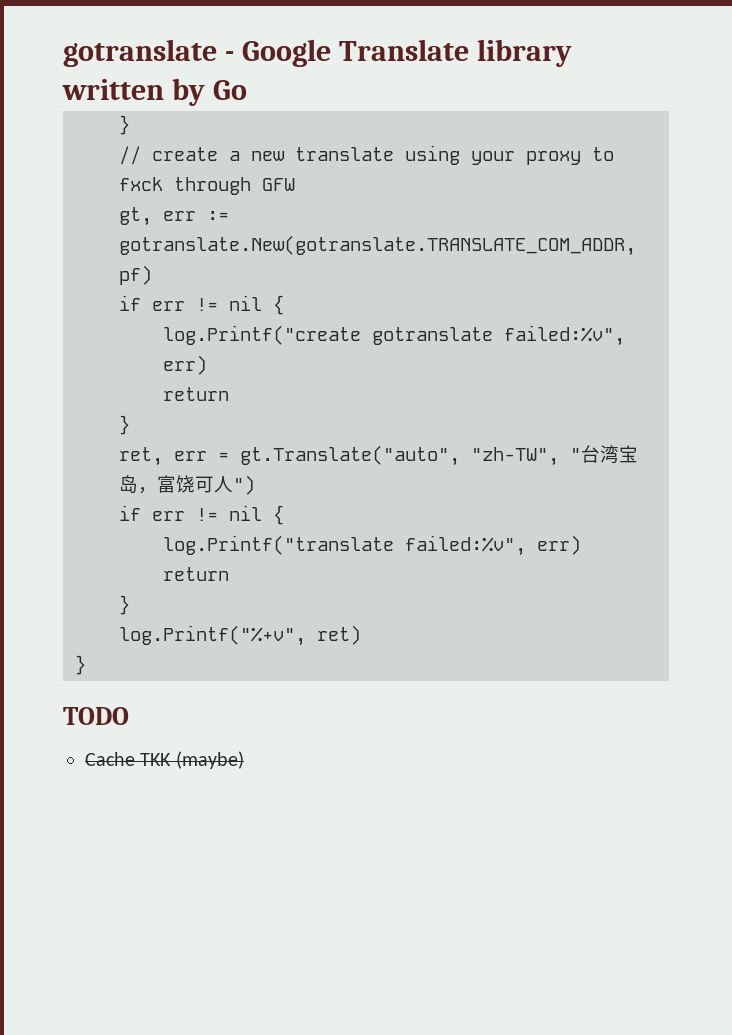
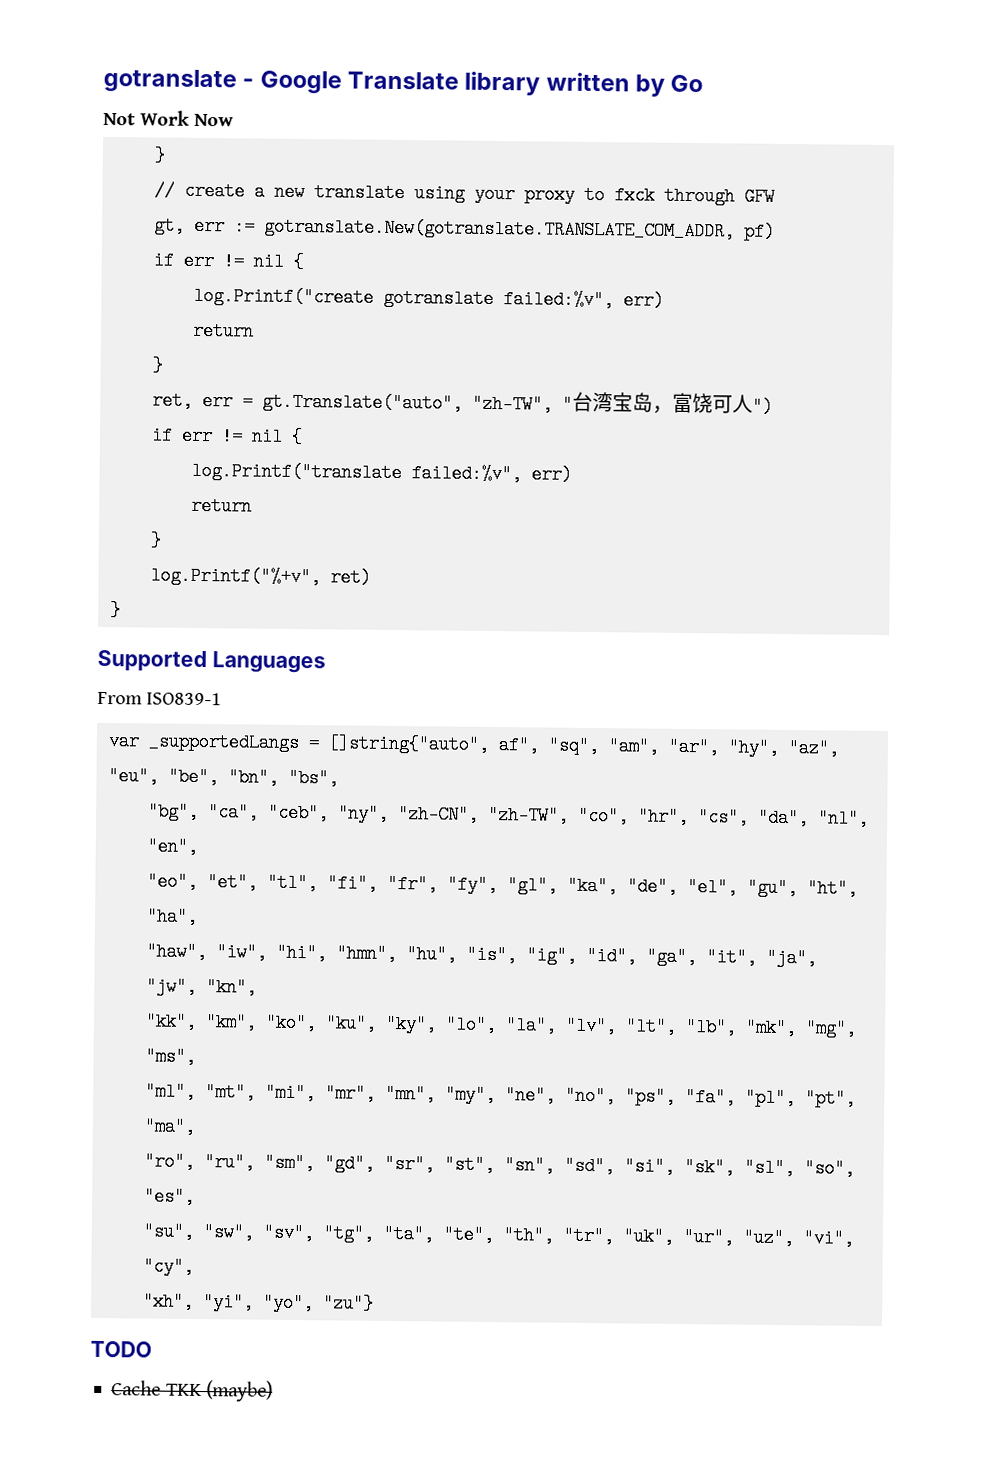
+ Not Work Now
+ Supported Languages
+ From ISO839-1
+ var _supportedLangs = []string{"auto", af", "sq", "am", "ar", "hy", "az", "eu", "be", "bn", "bs",
+ "bg", "ca", "ceb", "ny", "zh-CN", "zh-TW", "co", "hr", "cs", "da", "nl", "en",
+ "eo", "et", "tl", "fi", "fr", "fy", "gl", "ka", "de", "el", "gu", "ht", "ha",
+ "haw", "iw", "hi", "hmn", "hu", "is", "ig", "id", "ga", "it", "ja", "jw", "kn",
+ "kk", "km", "ko", "ku", "ky", "lo", "la", "lv", "lt", "lb", "mk", "mg", "ms",
+ "ml", "mt", "mi", "mr", "mn", "my", "ne", "no", "ps", "fa", "pl", "pt", "ma",
+ "ro", "ru", "sm", "gd", "sr", "st", "sn", "sd", "si", "sk", "sl", "so", "es",
+ "su", "sw", "sv", "tg", "ta", "te", "th", "tr", "uk", "ur", "uz", "vi", "cy",
+ "xh", "yi", "yo", "zu"}

